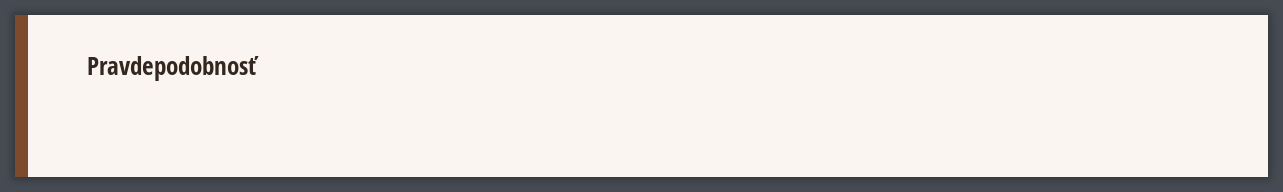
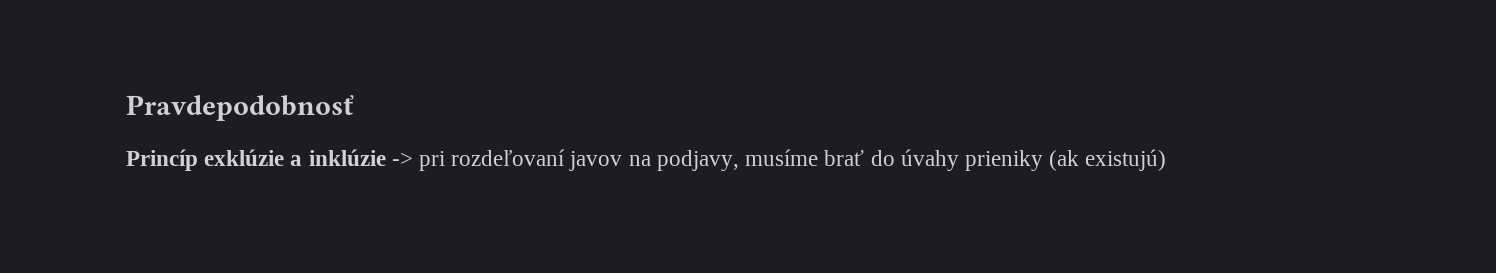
+ Princíp exklúzie a inklúzie -> pri rozdeľovaní javov na podjavy, musíme brať do úvahy prieniky (ak existujú)

